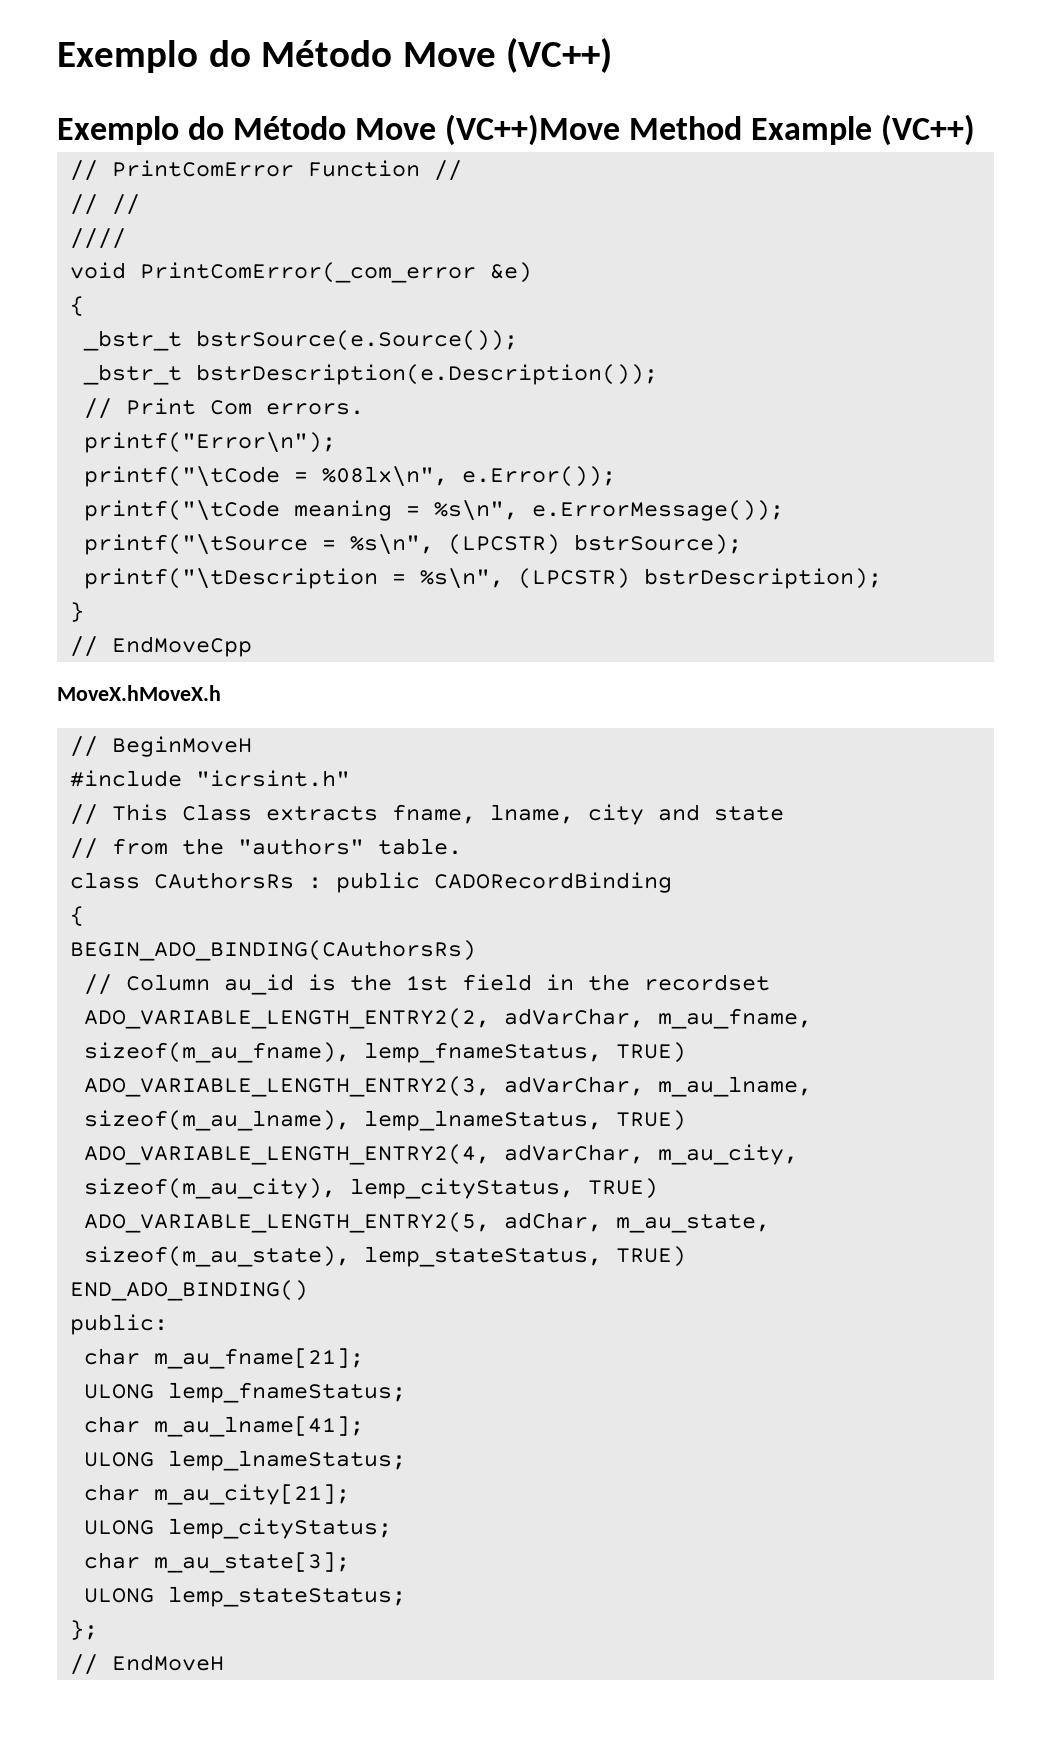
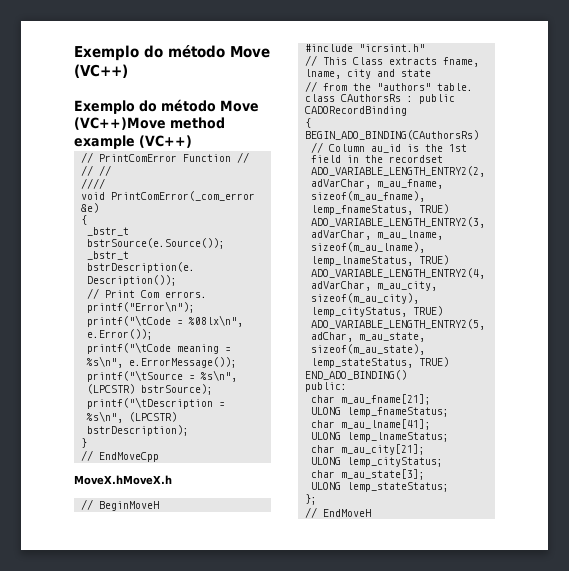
- Exemplo do Método Move (VC++)
+ Exemplo do método Move (VC++)
- Exemplo do Método Move (VC++)Move Method Example (VC++)
+ Exemplo do método Move (VC++)Move method example (VC++)

